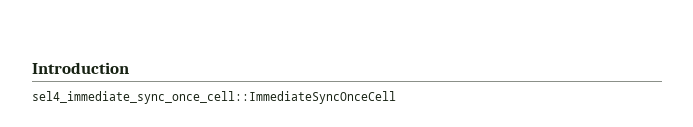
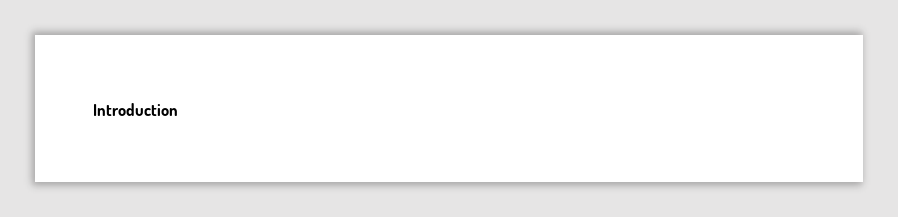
- sel4_immediate_sync_once_cell::ImmediateSyncOnceCell

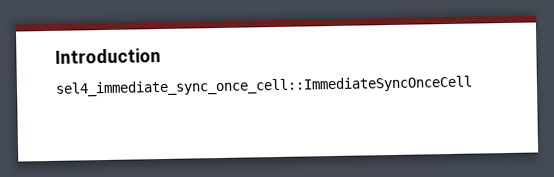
+ sel4_immediate_sync_once_cell::ImmediateSyncOnceCell

